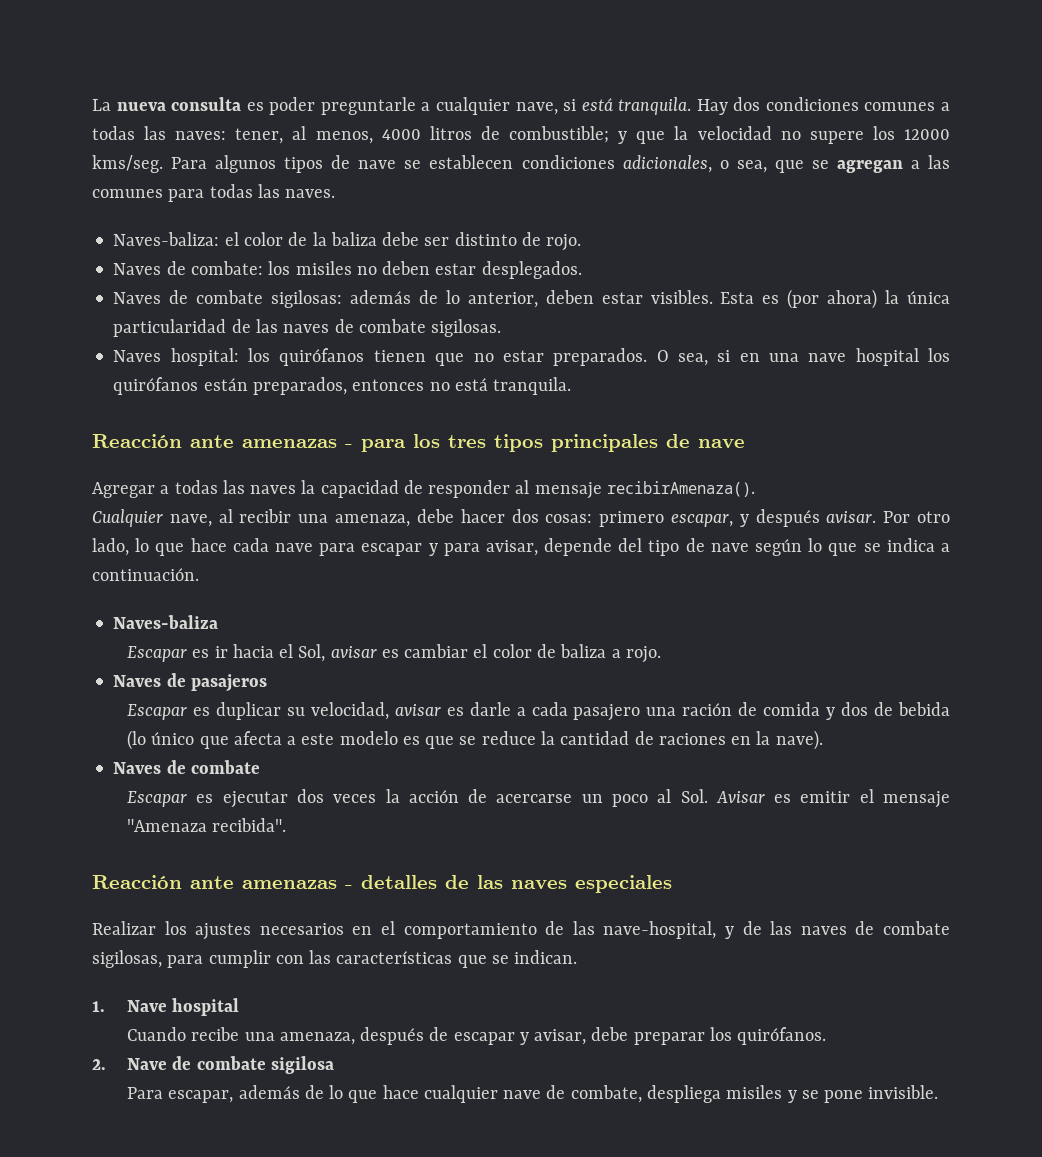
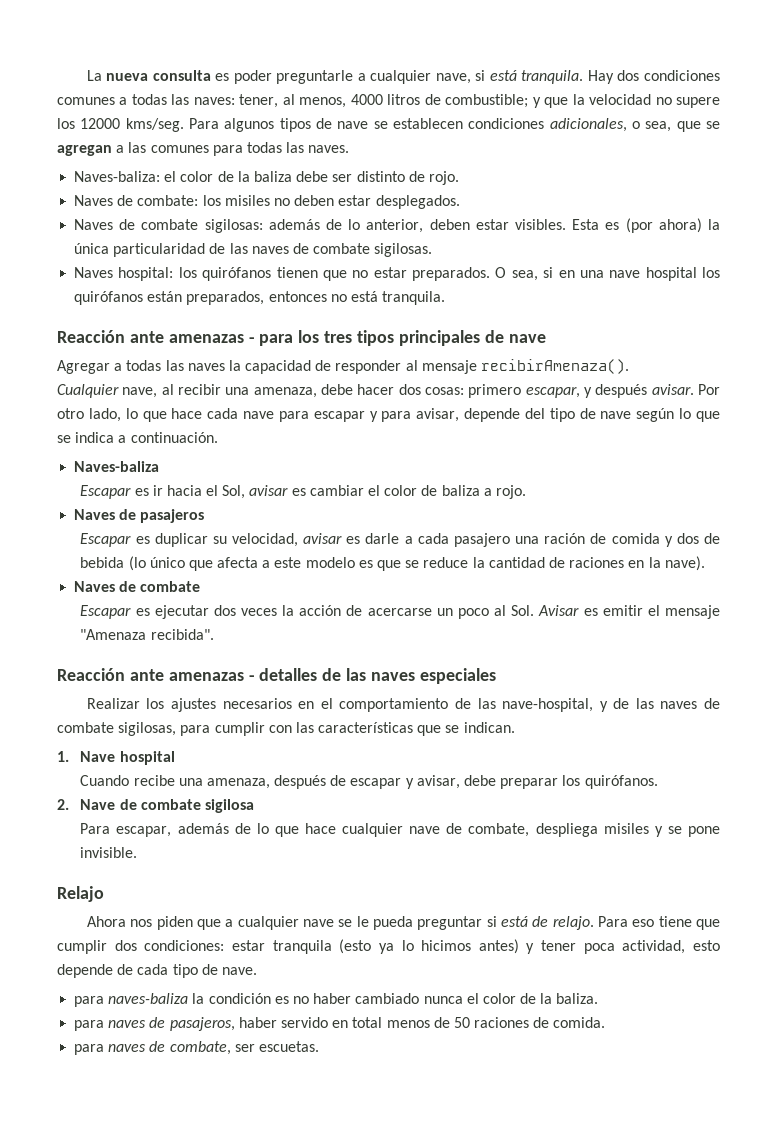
+ Relajo
+ Ahora nos piden que a cualquier nave se le pueda preguntar si está de relajo. Para eso tiene que cumplir dos condiciones: estar tranquila (esto ya lo hicimos antes) y tener poca actividad, esto depende de cada tipo de nave.
+ para naves-baliza la condición es no haber cambiado nunca el color de la baliza.
+ para naves de pasajeros, haber servido en total menos de 50 raciones de comida.
+ para naves de combate, ser escuetas.

